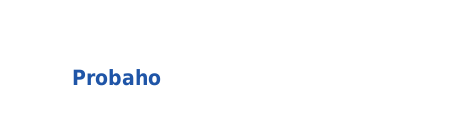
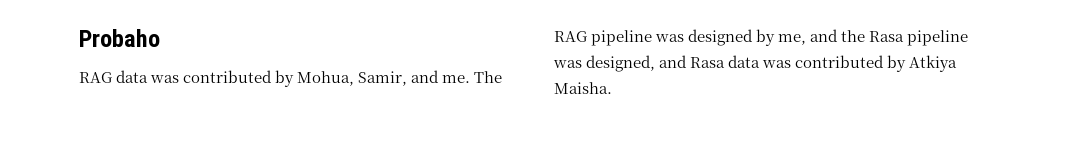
+ RAG data was contributed by Mohua, Samir, and me. The RAG pipeline was designed by me, and the Rasa pipeline was designed, and Rasa data was contributed by Atkiya Maisha.

